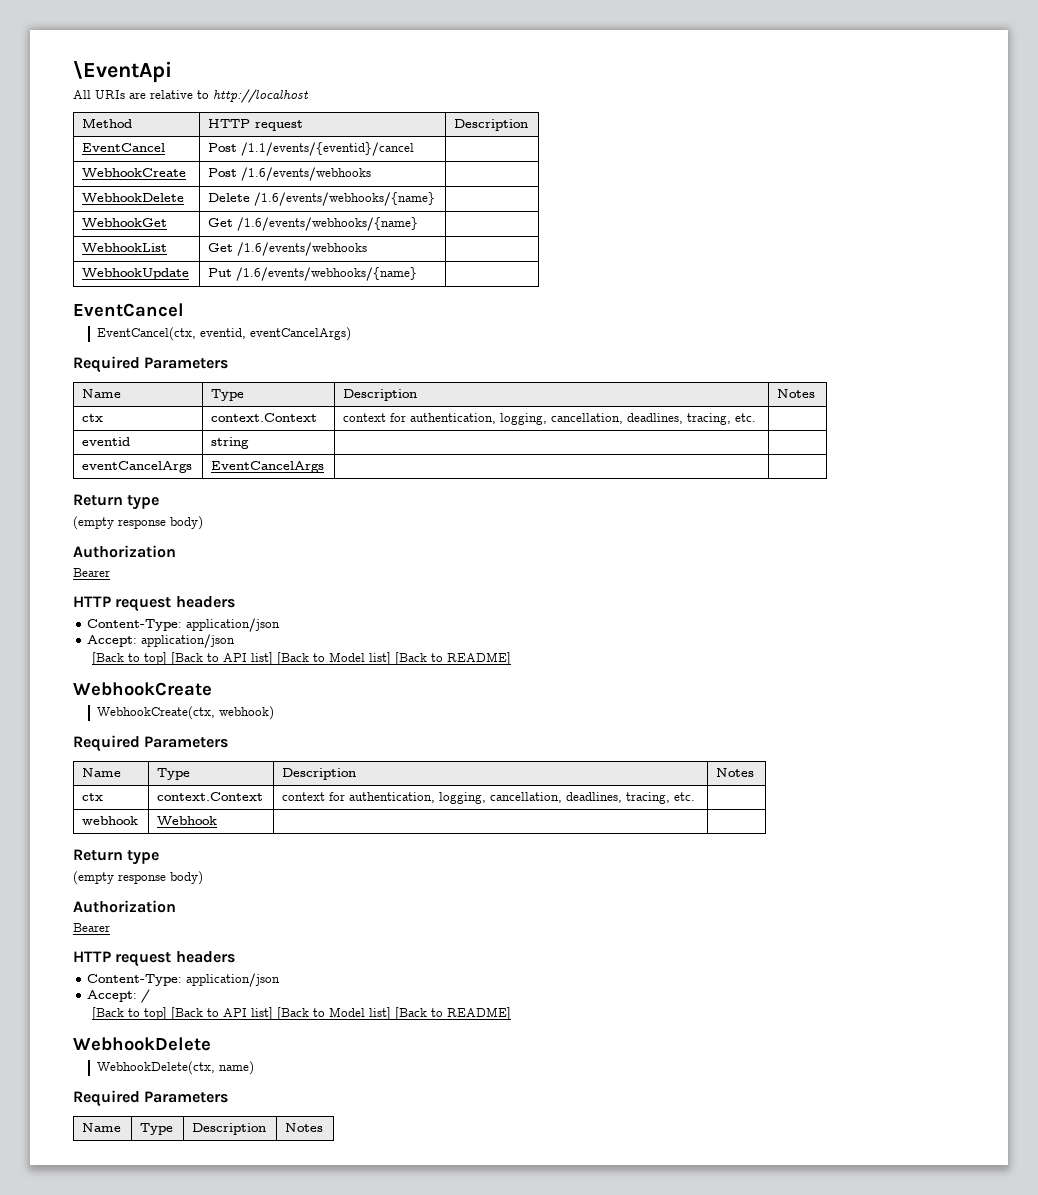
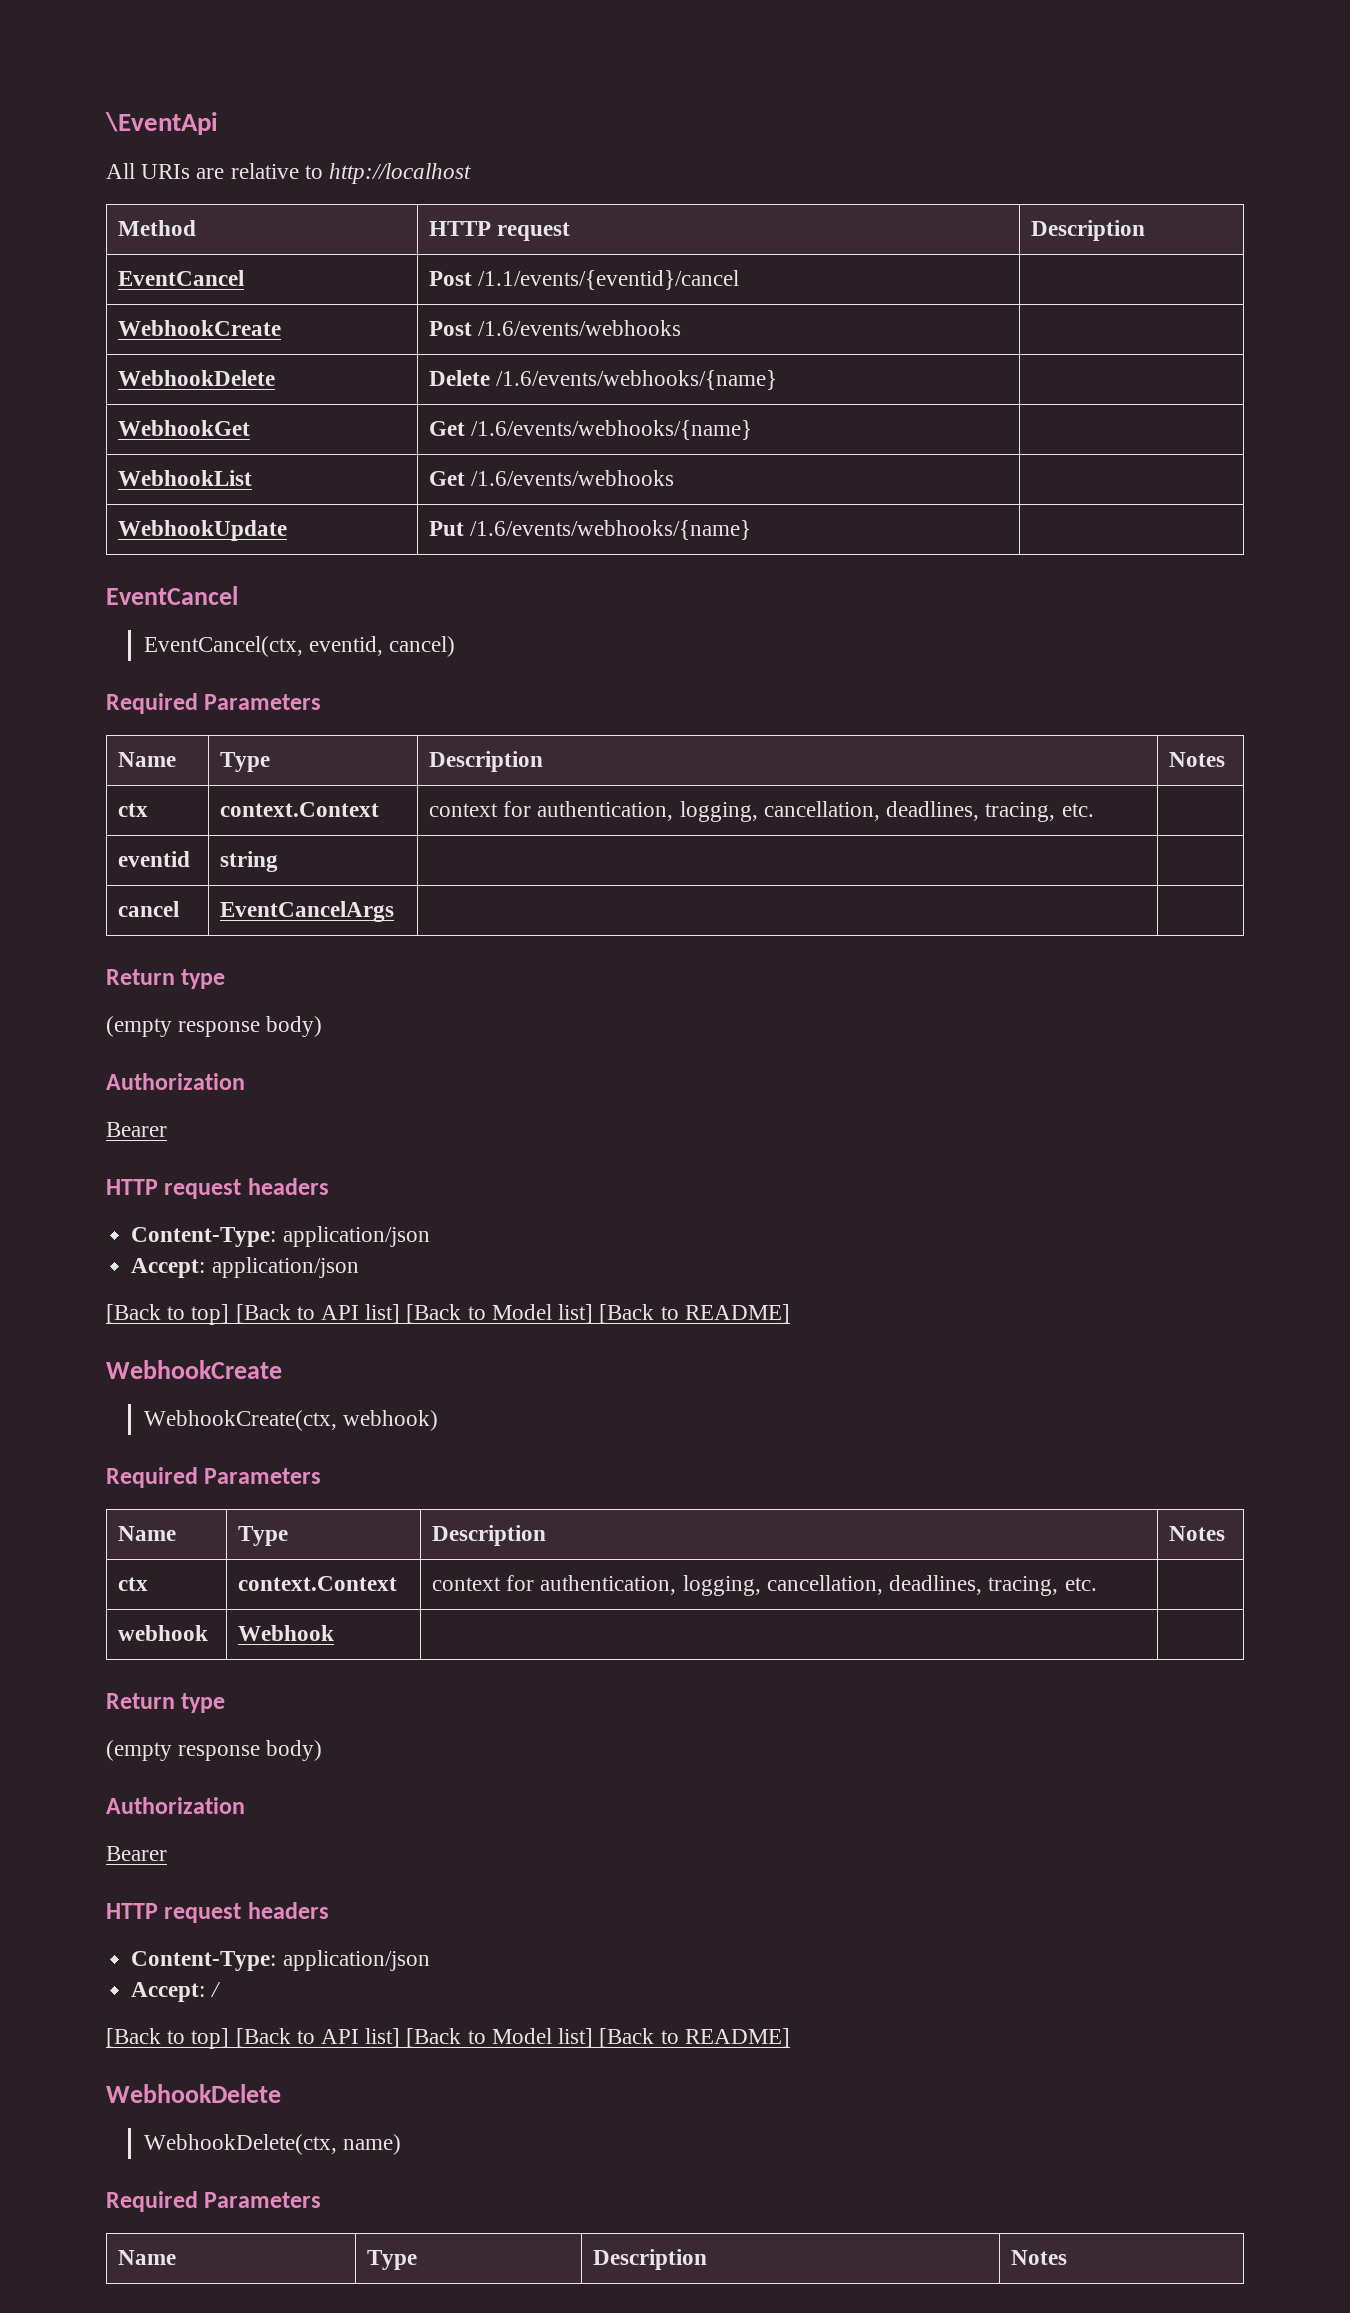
- EventCancel(ctx, eventid, eventCancelArgs)
+ EventCancel(ctx, eventid, cancel)
- eventCancelArgs | EventCancelArgs | |
+ cancel | EventCancelArgs | |

